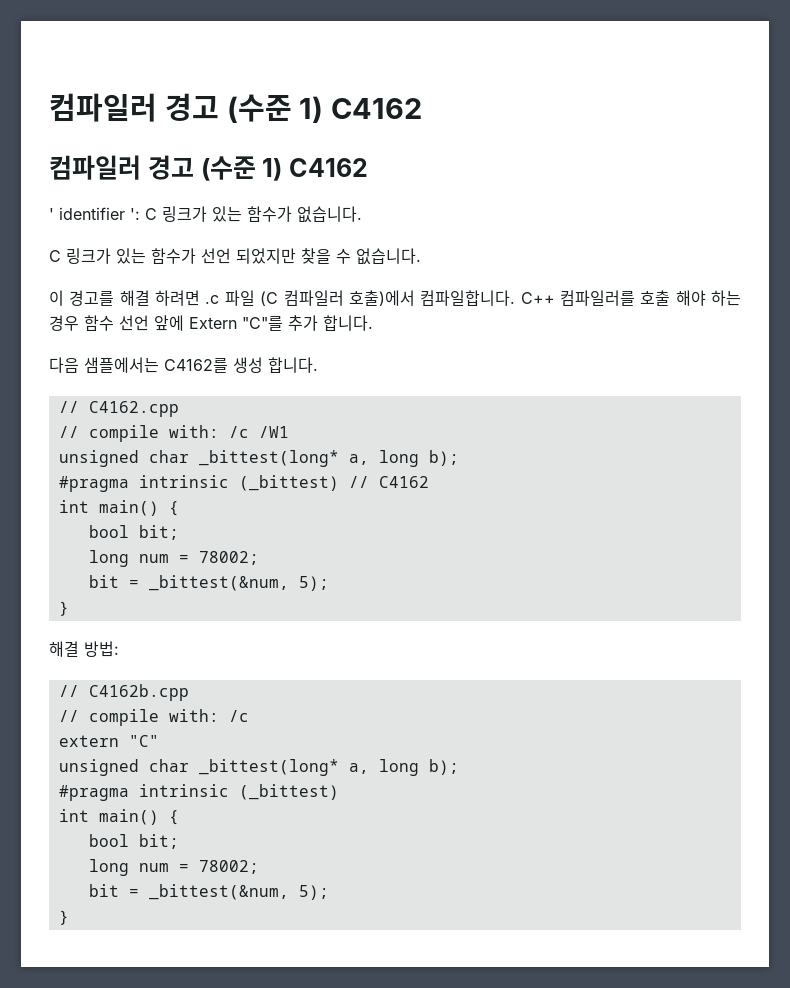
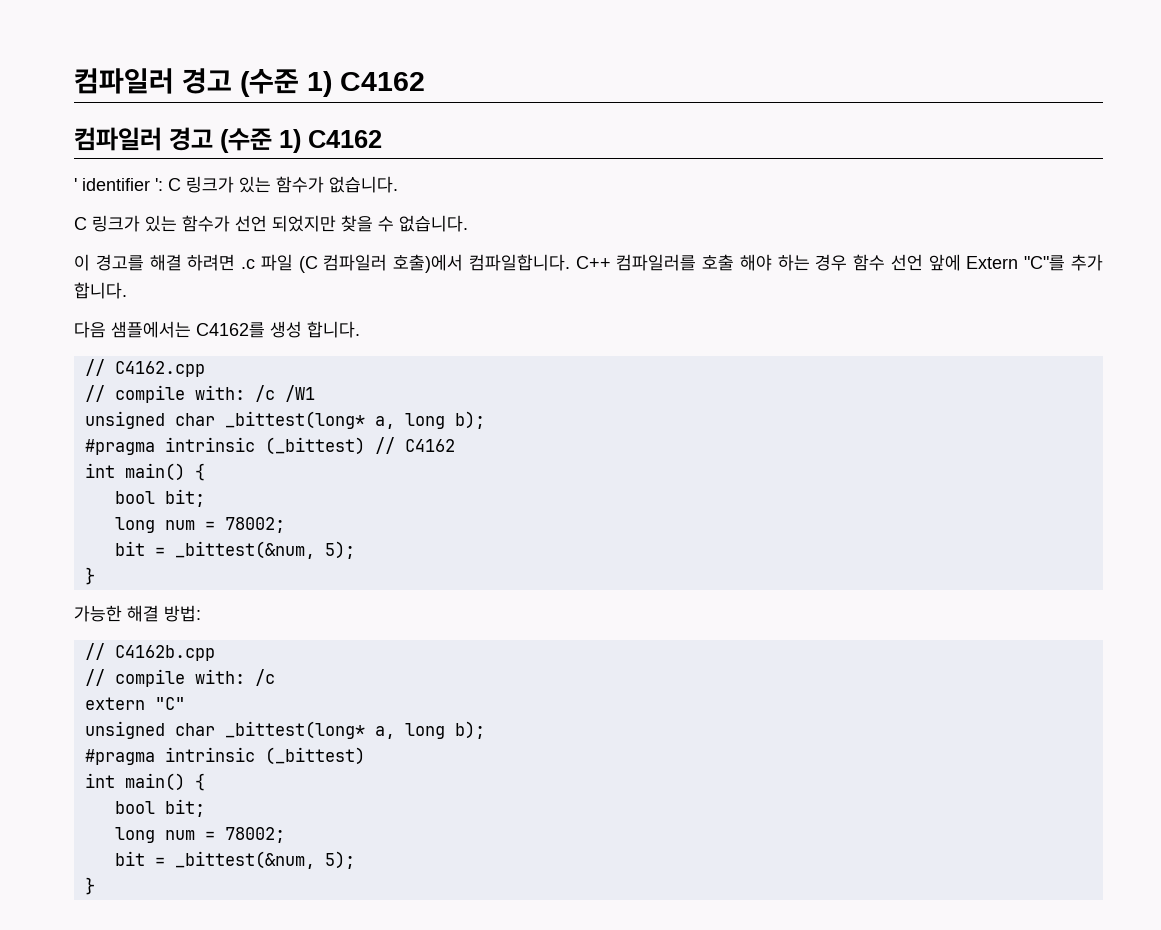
- 해결 방법:
+ 가능한 해결 방법:

